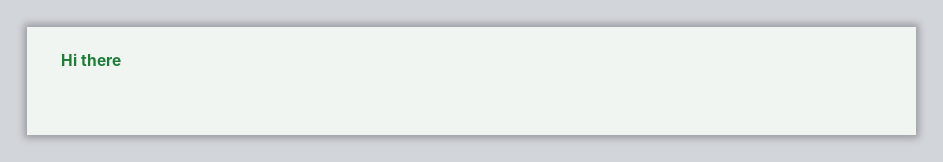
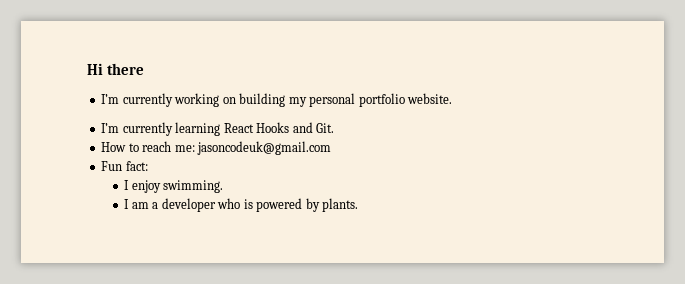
+ I’m currently working on building my personal portfolio website.
+ I’m currently learning React Hooks and Git.
+ How to reach me: jasoncodeuk@gmail.com
+ Fun fact:
+ I enjoy swimming.
+ I am a developer who is powered by plants.

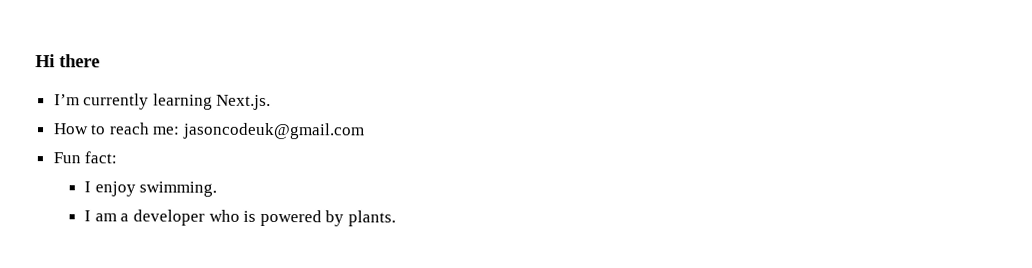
- I’m currently working on building my personal portfolio website.
- I’m currently learning React Hooks and Git.
+ I’m currently learning Next.js.

